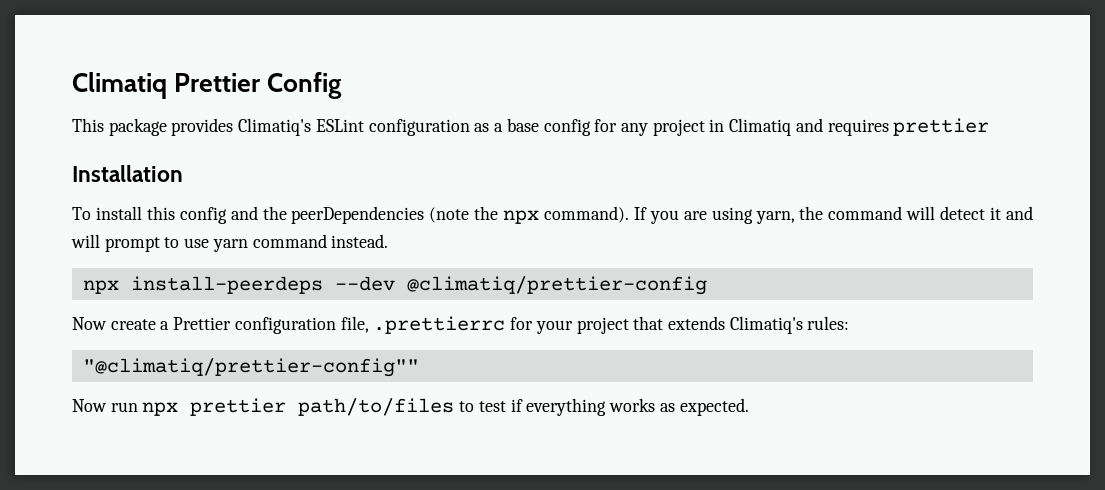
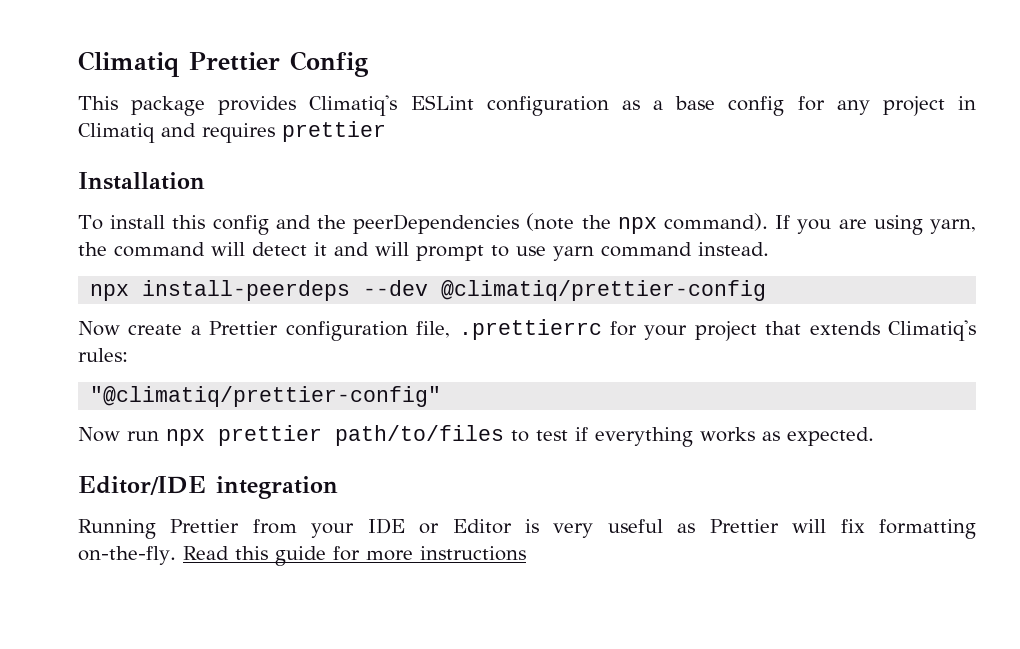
- "@climatiq/prettier-config""
+ "@climatiq/prettier-config"
+ Editor/IDE integration
+ Running Prettier from your IDE or Editor is very useful as Prettier will fix formatting on-the-fly. Read this guide for more instructions

